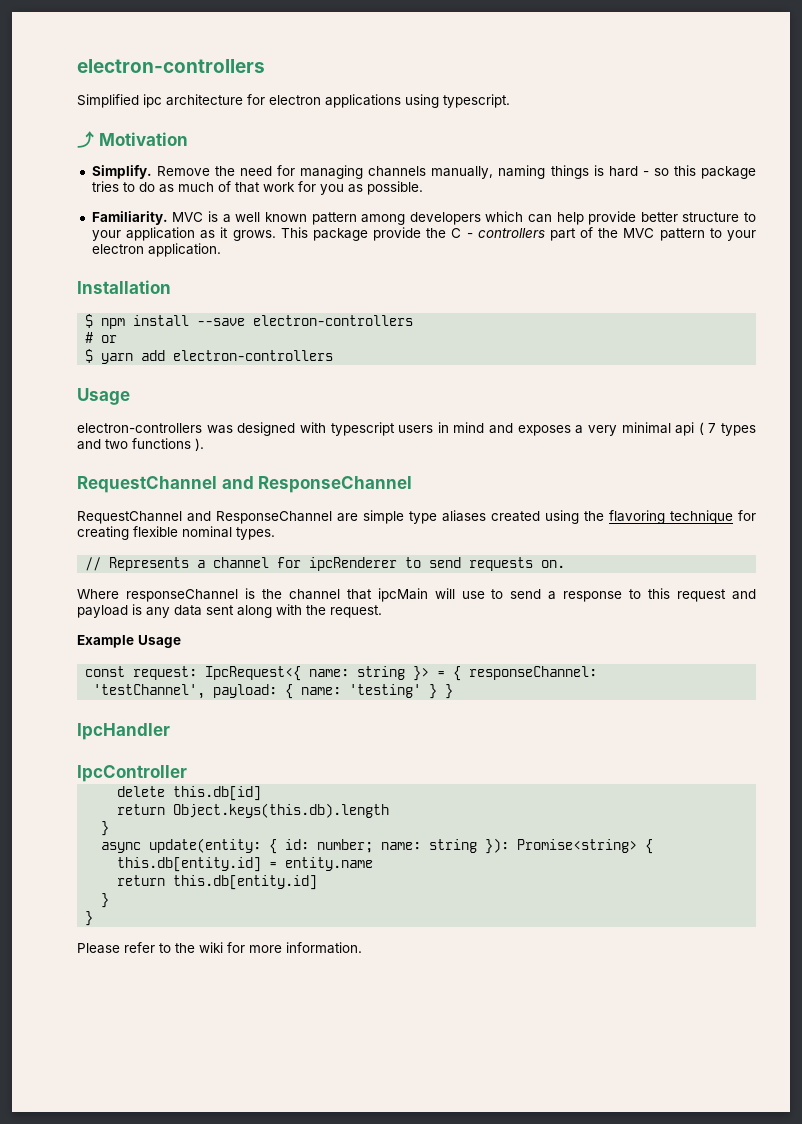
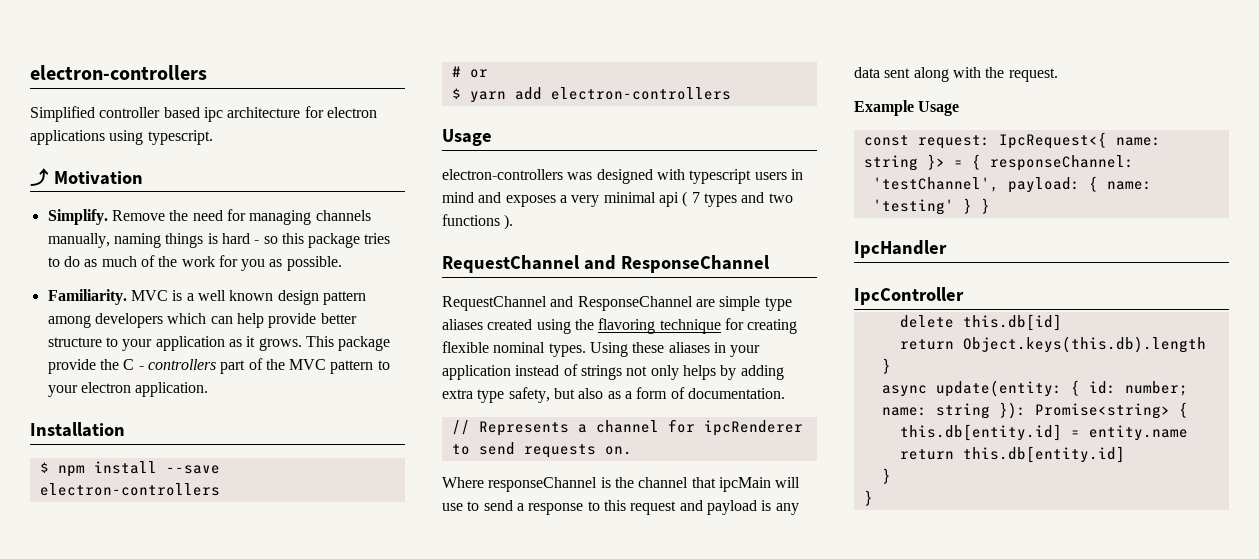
- Simplified ipc architecture for electron applications using typescript.
+ Simplified controller based ipc architecture for electron applications using typescript.
- Remove the need for managing channels manually, naming things is hard - so this package tries to do as much of that work for you as possible.
+ Remove the need for managing channels manually, naming things is hard - so this package tries to do as much of the work for you as possible.
- MVC is a well known pattern among developers which can help provide better structure to your application as it grows.
+ MVC is a well known design pattern among developers which can help provide better structure to your application as it grows.
+ Using these aliases in your application instead of strings not only helps by adding extra type safety, but also as a form of documentation.
- Please refer to the wiki for more information.

